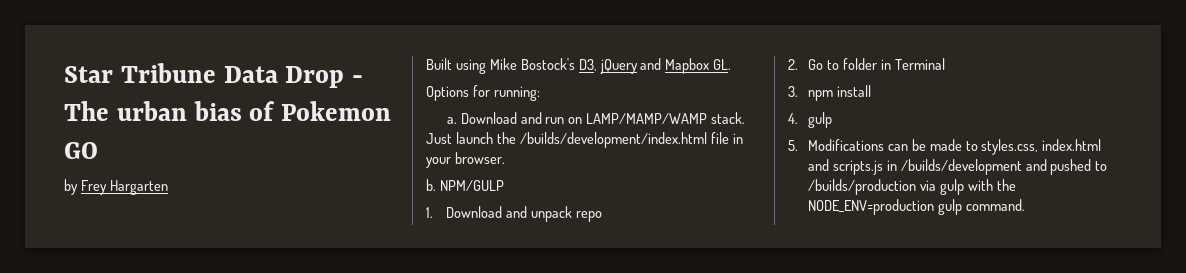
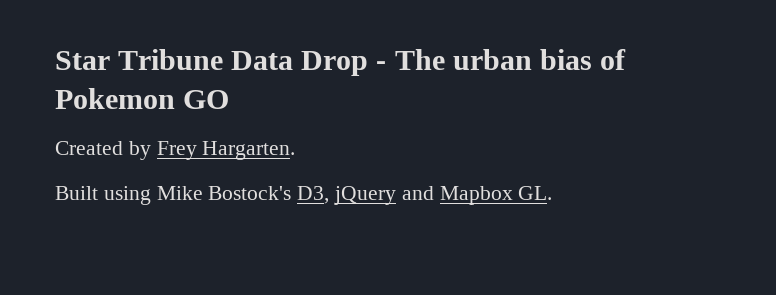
- by Frey Hargarten
+ Created by Frey Hargarten.
- Options for running:
- a. Download and run on LAMP/MAMP/WAMP stack. Just launch the /builds/development/index.html file in your browser.
- b. NPM/GULP
- 1. Download and unpack repo
- 2. Go to folder in Terminal
- 3. npm install
- 4. gulp
- 5. Modifications can be made to styles.css, index.html and scripts.js in /builds/development and pushed to /builds/production via gulp with the NODE_ENV=production gulp command.

